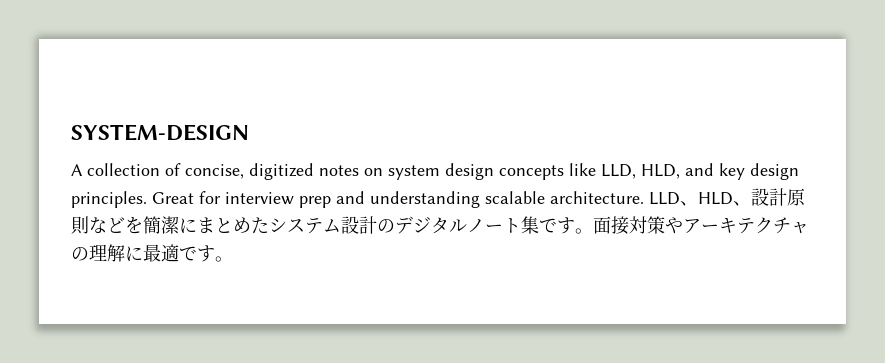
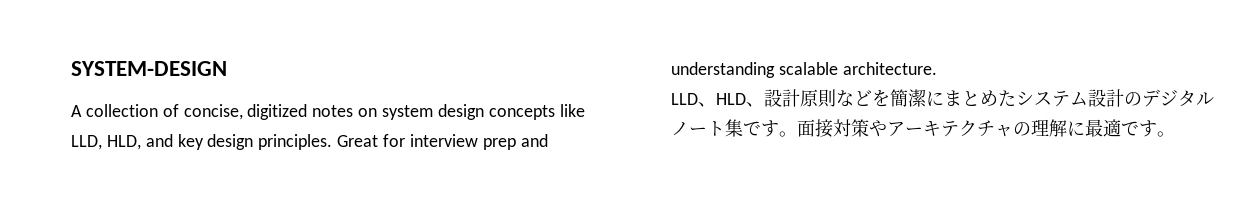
- Great for interview prep and understanding scalable architecture. LLD、HLD、設計原則などを簡潔にまとめたシステム設計のデジタルノート集です。
+ Great for interview prep and understanding scalable architecture.
+ LLD、HLD、設計原則などを簡潔にまとめたシステム設計のデジタルノート集です。

